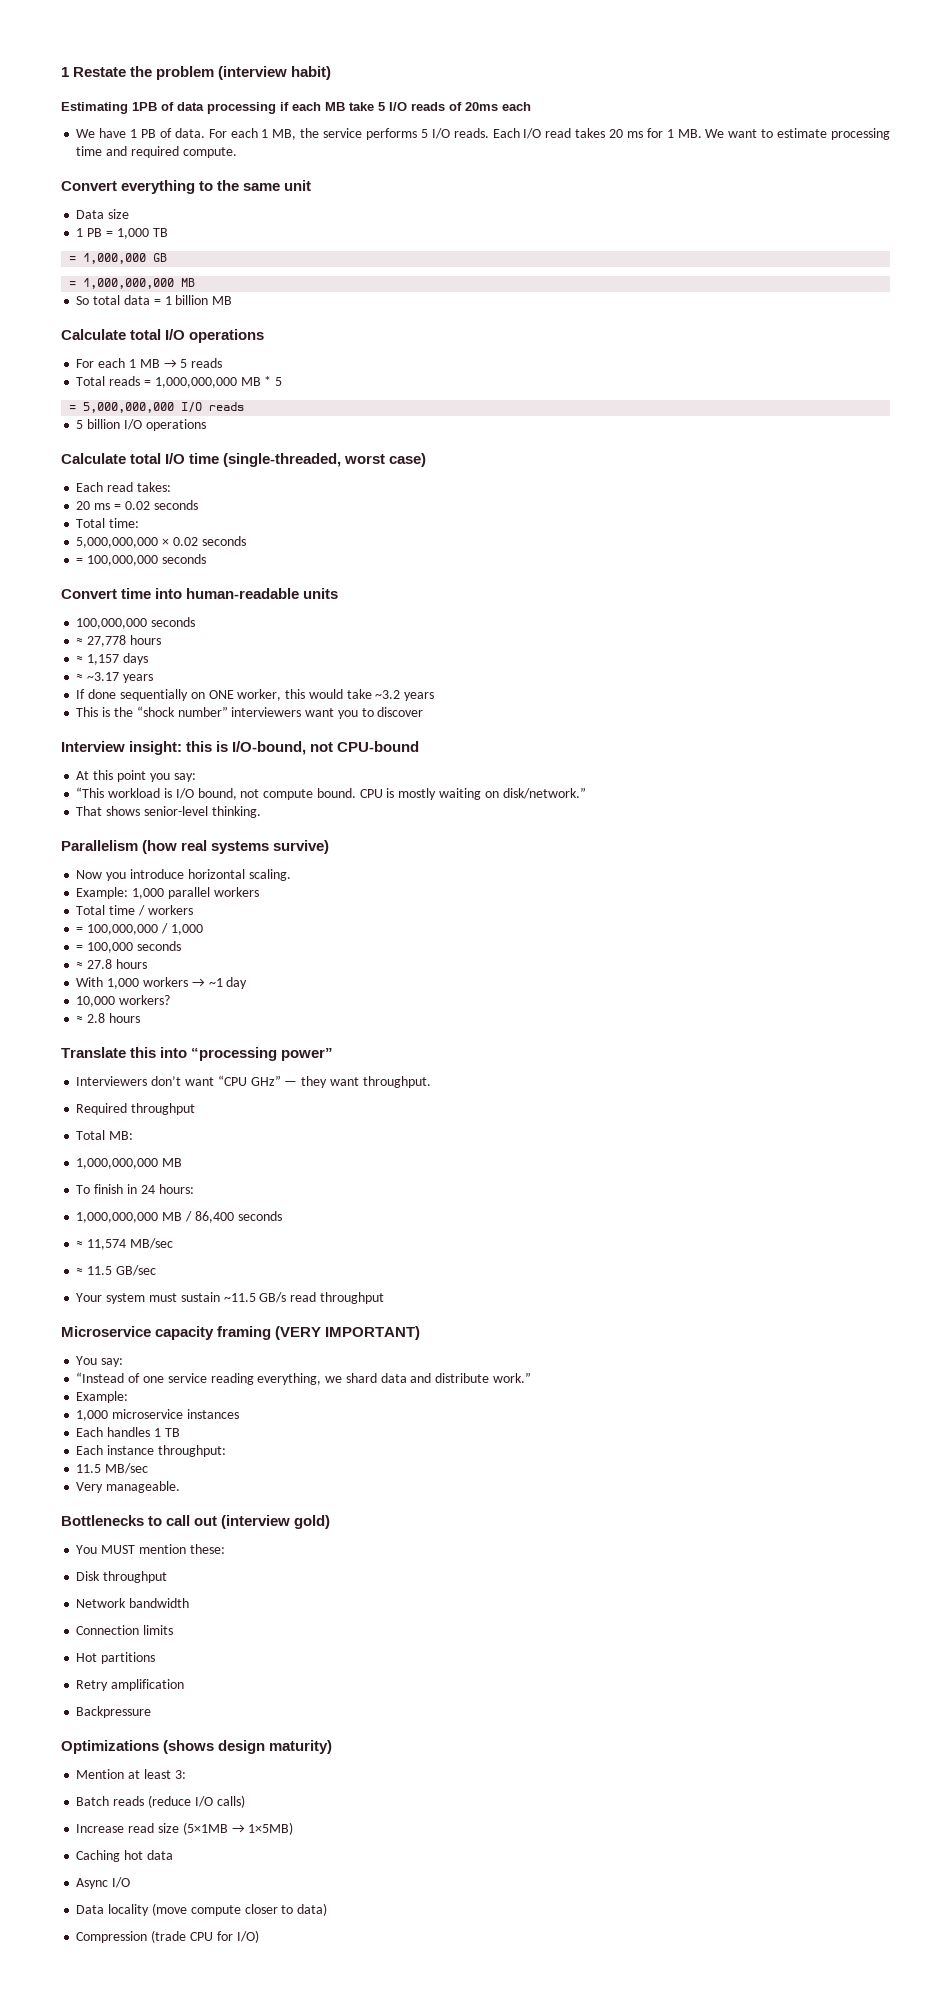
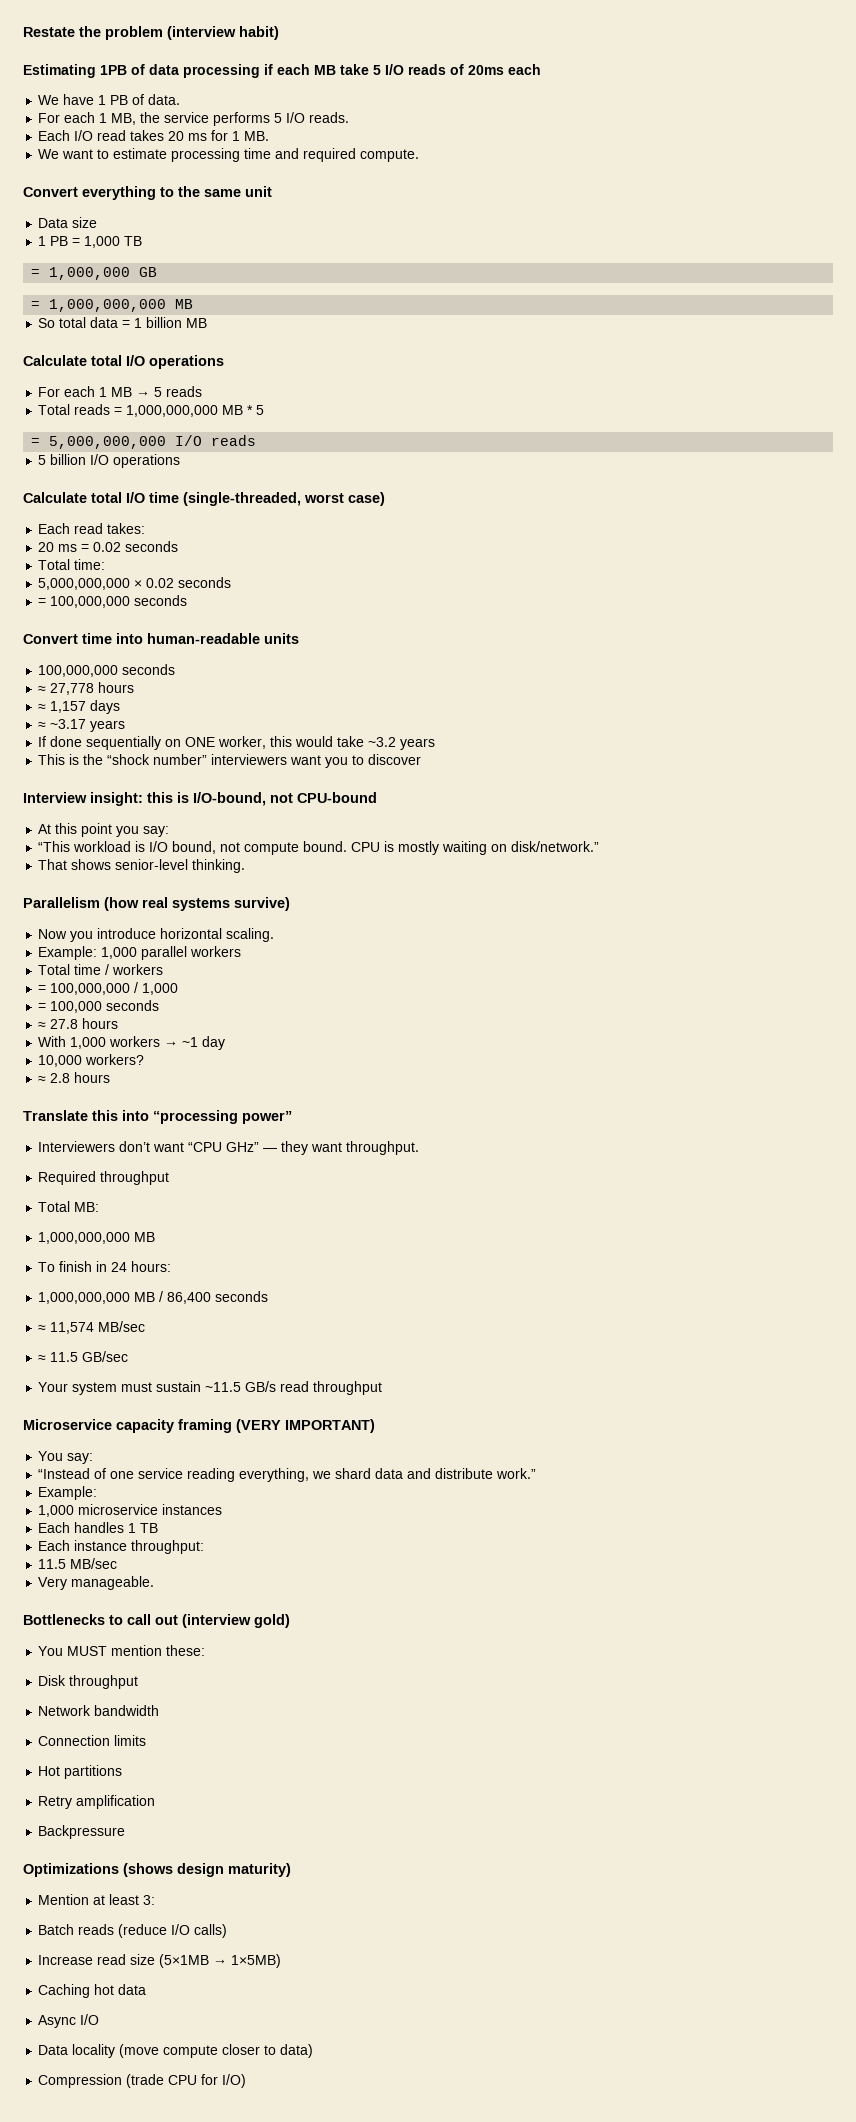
- 1 Restate the problem (interview habit)
+ Restate the problem (interview habit)
- We have 1 PB of data. For each 1 MB, the service performs 5 I/O reads. Each I/O read takes 20 ms for 1 MB. We want to estimate processing time and required compute.
+ We have 1 PB of data.
+ For each 1 MB, the service performs 5 I/O reads.
+ Each I/O read takes 20 ms for 1 MB.
+ We want to estimate processing time and required compute.

